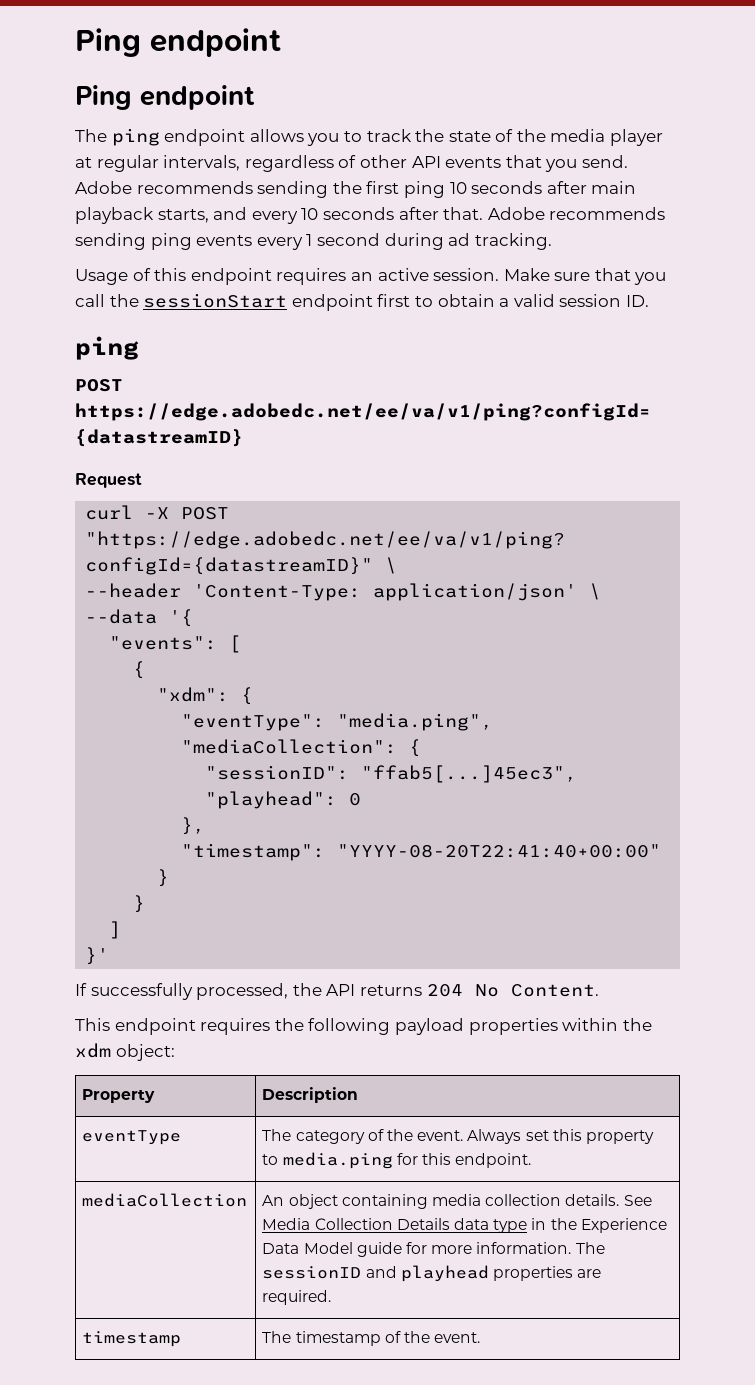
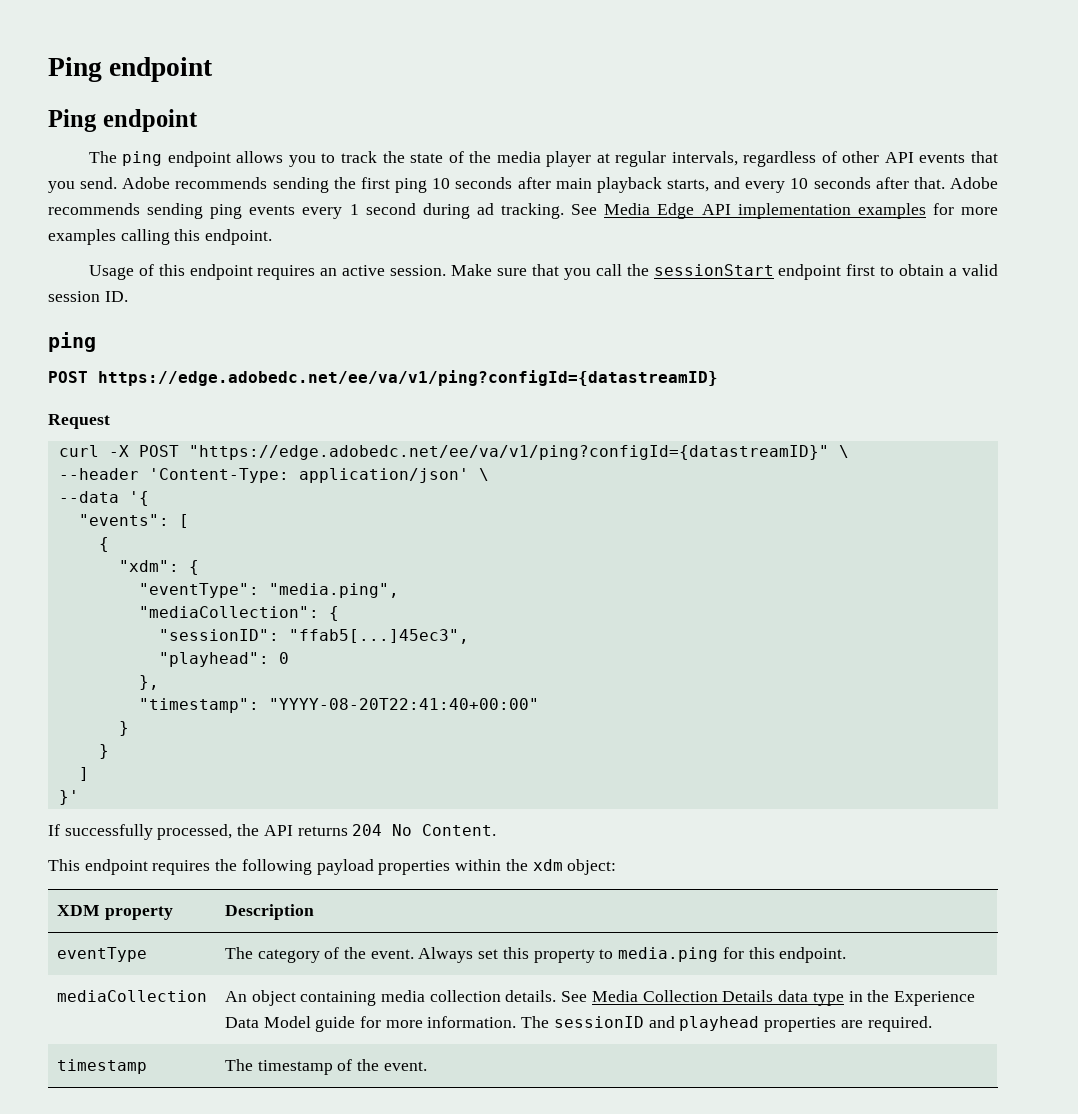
+ See Media Edge API implementation examples for more examples calling this endpoint.
- Property | Description
+ XDM property | Description

